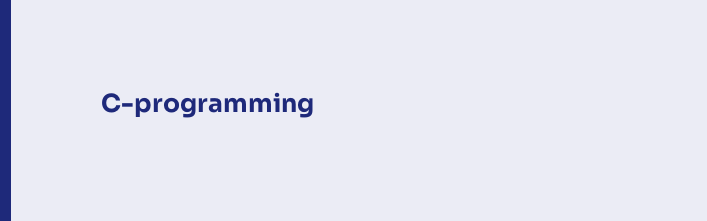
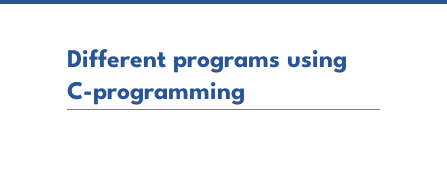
- C-programming
+ Different programs using C-programming

